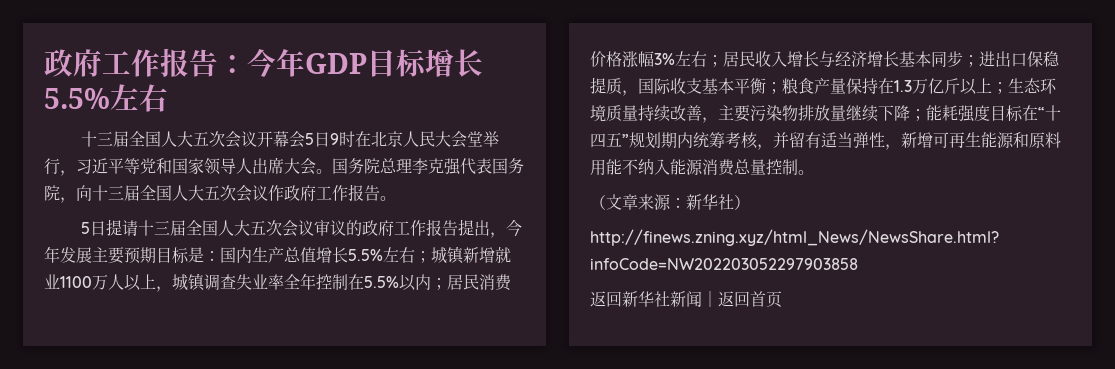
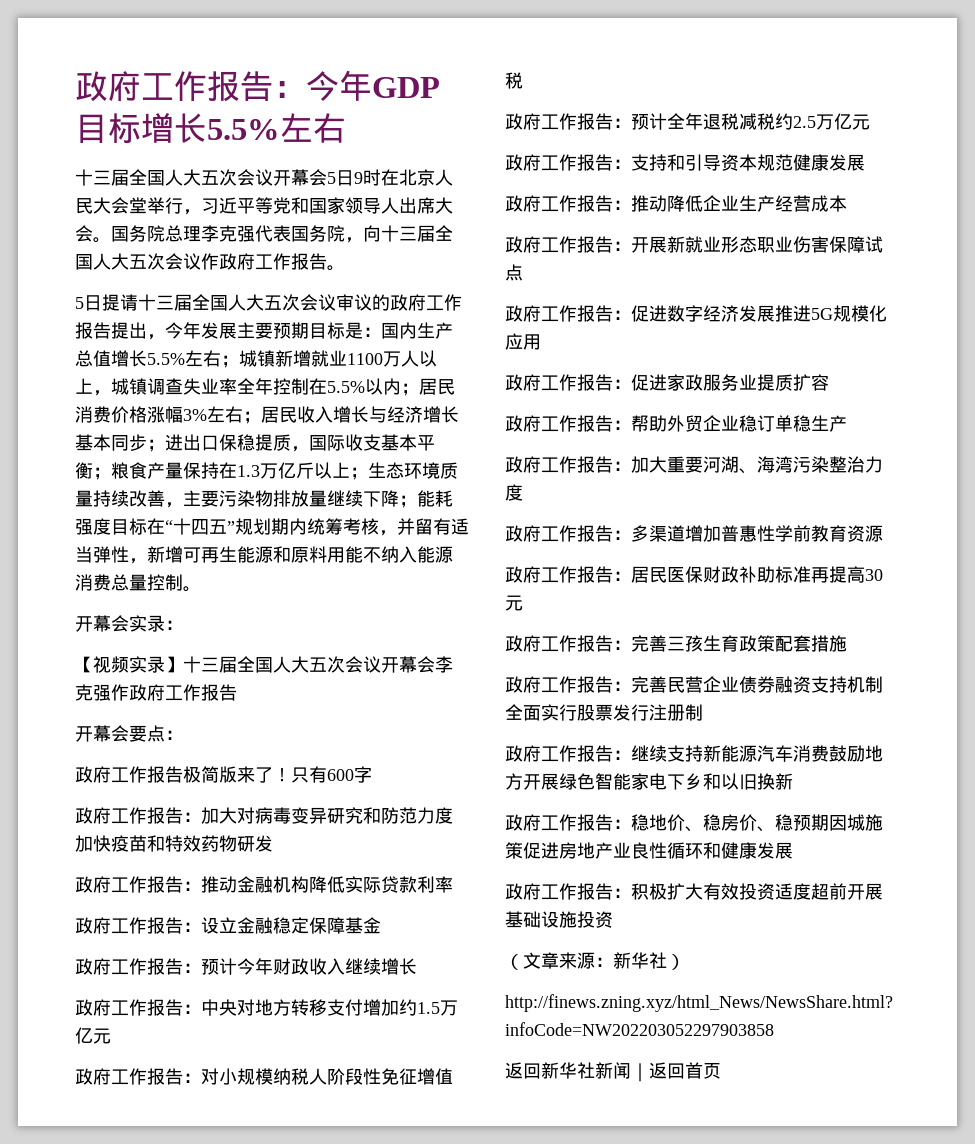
+ 开幕会实录：
+ 【视频实录】十三届全国人大五次会议开幕会李克强作政府工作报告
+ 开幕会要点：
+ 政府工作报告极简版来了！只有600字
+ 政府工作报告：加大对病毒变异研究和防范力度加快疫苗和特效药物研发
+ 政府工作报告：推动金融机构降低实际贷款利率
+ 政府工作报告：设立金融稳定保障基金
+ 政府工作报告：预计今年财政收入继续增长
+ 政府工作报告：中央对地方转移支付增加约1.5万亿元
+ 政府工作报告：对小规模纳税人阶段性免征增值税
+ 政府工作报告：预计全年退税减税约2.5万亿元
+ 政府工作报告：支持和引导资本规范健康发展
+ 政府工作报告：推动降低企业生产经营成本
+ 政府工作报告：开展新就业形态职业伤害保障试点
+ 政府工作报告：促进数字经济发展推进5G规模化应用
+ 政府工作报告：促进家政服务业提质扩容
+ 政府工作报告：帮助外贸企业稳订单稳生产
+ 政府工作报告：加大重要河湖、海湾污染整治力度
+ 政府工作报告：多渠道增加普惠性学前教育资源
+ 政府工作报告：居民医保财政补助标准再提高30元
+ 政府工作报告：完善三孩生育政策配套措施
+ 政府工作报告：完善民营企业债券融资支持机制全面实行股票发行注册制
+ 政府工作报告：继续支持新能源汽车消费鼓励地方开展绿色智能家电下乡和以旧换新
+ 政府工作报告：稳地价、稳房价、稳预期因城施策促进房地产业良性循环和健康发展
+ 政府工作报告：积极扩大有效投资适度超前开展基础设施投资

